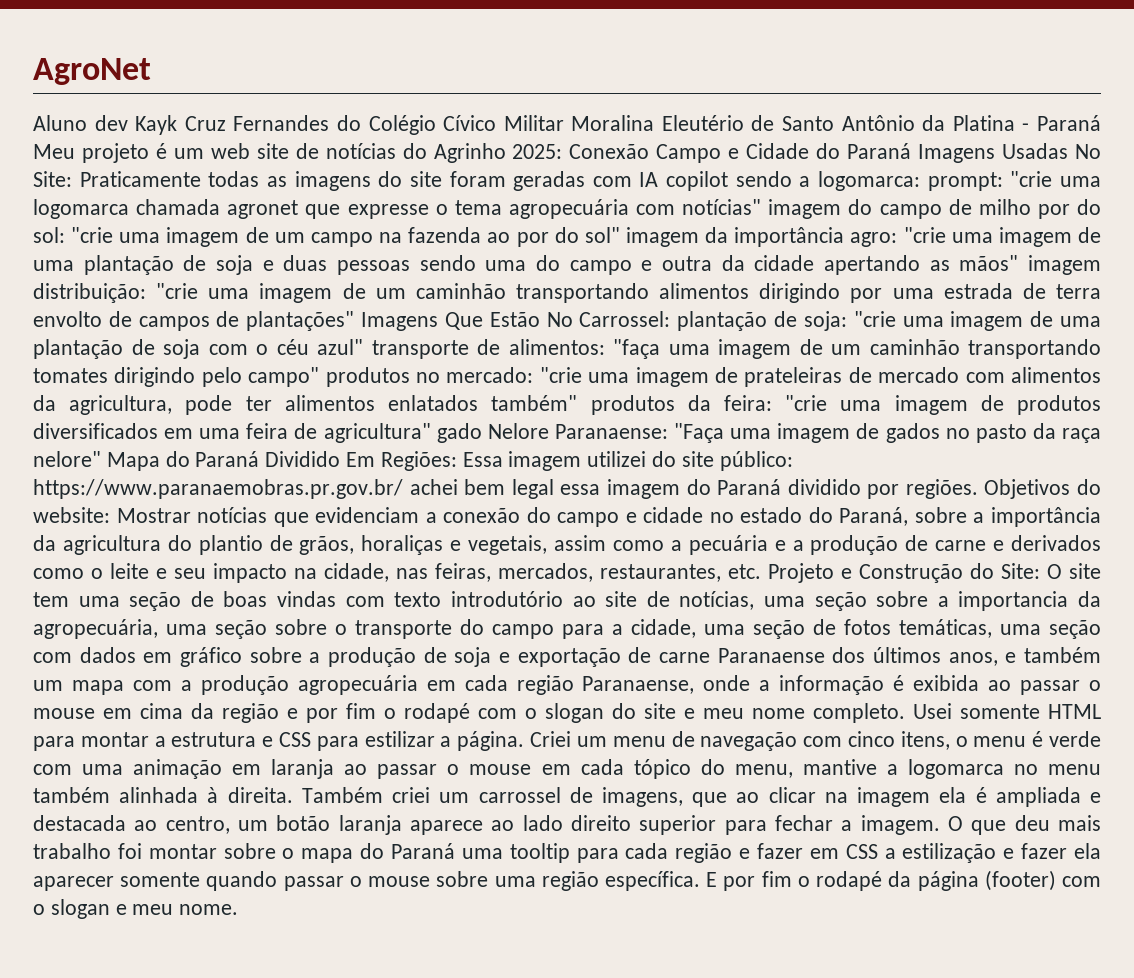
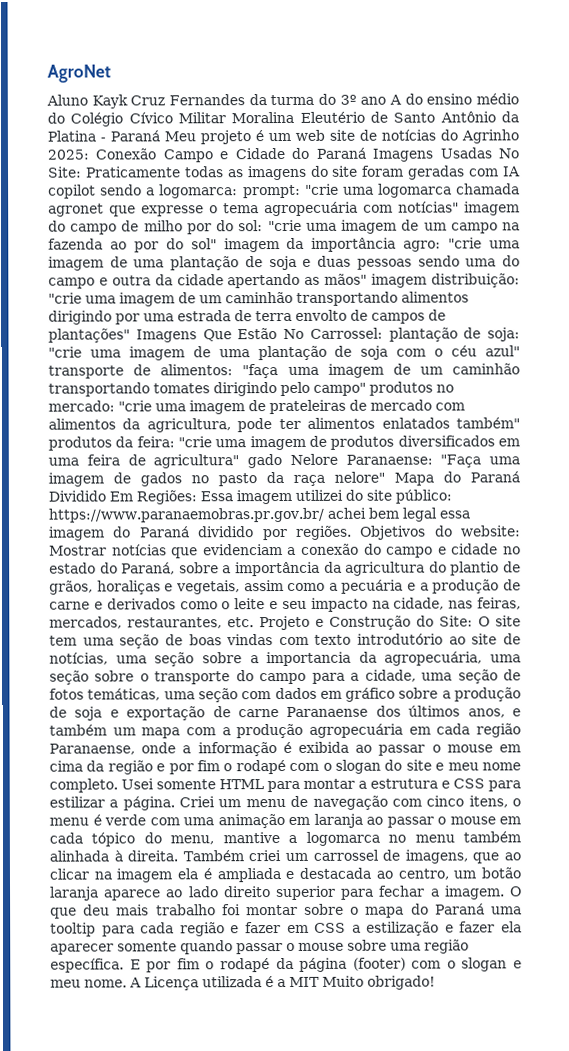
- Aluno dev Kayk Cruz Fernandes do Colégio Cívico Militar Moralina Eleutério de Santo Antônio da Platina - Paraná Meu projeto é um web site de notícias do Agrinho 2025:
+ Aluno Kayk Cruz Fernandes da turma do 3º ano A do ensino médio do Colégio Cívico Militar Moralina Eleutério de Santo Antônio da Platina - Paraná Meu projeto é um web site de notícias do Agrinho 2025:
+ A Licença utilizada é a MIT Muito obrigado!

